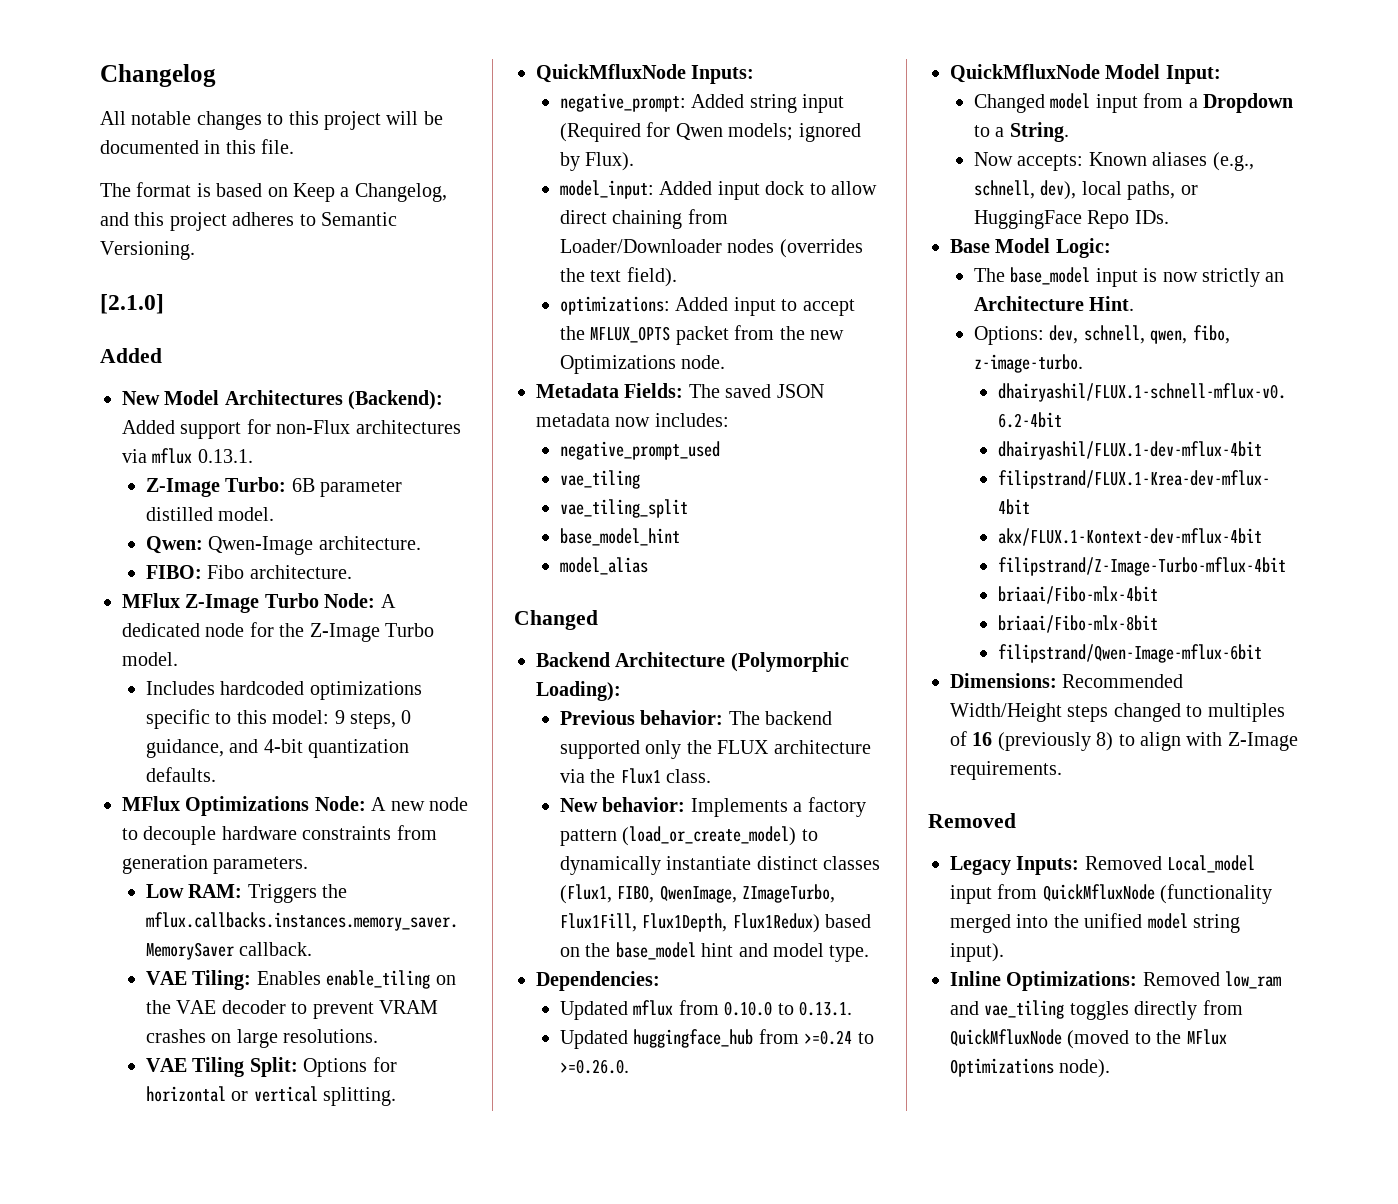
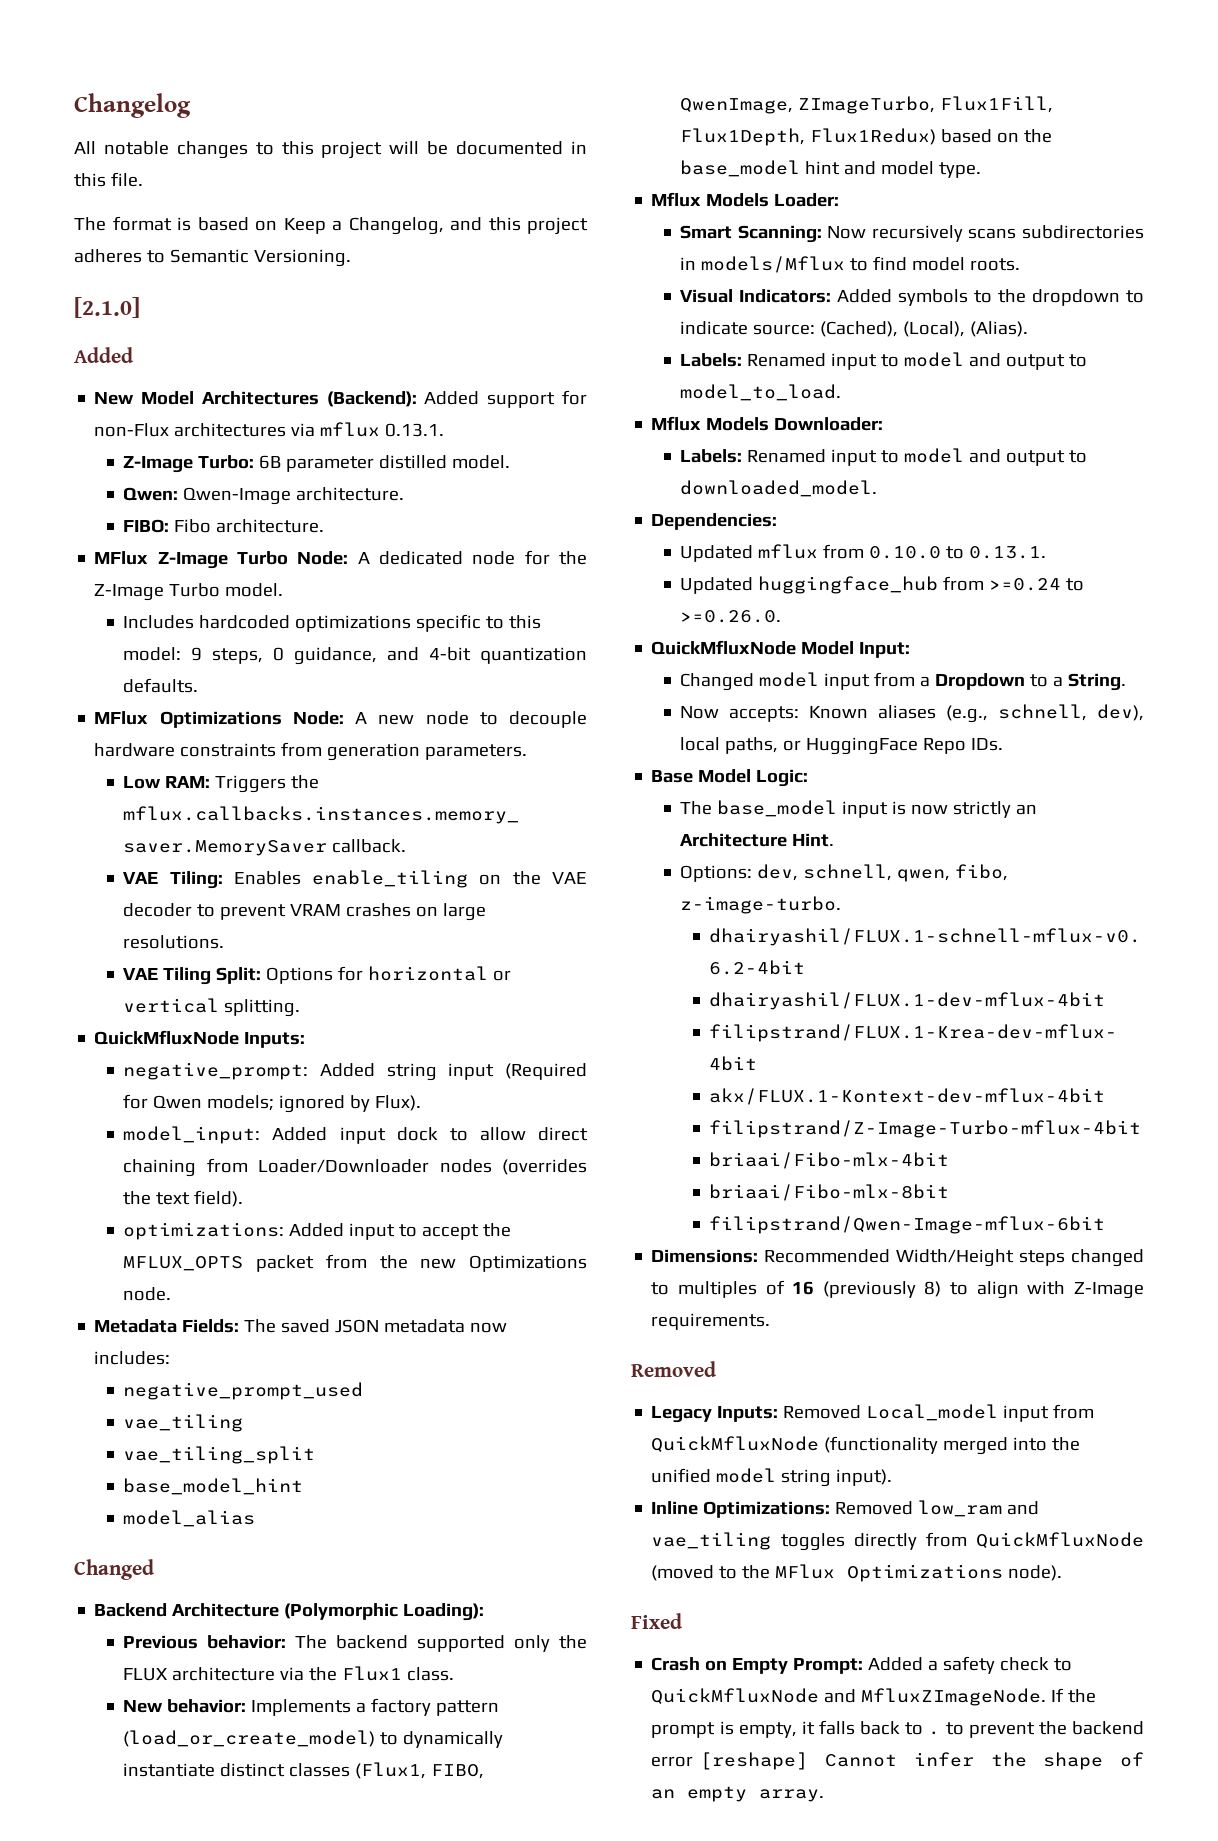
+ Mflux Models Loader:
+ Smart Scanning: Now recursively scans subdirectories in models/Mflux to find model roots.
+ Visual Indicators: Added symbols to the dropdown to indicate source: (Cached), (Local), (Alias).
+ Labels: Renamed input to model and output to model_to_load.
+ Mflux Models Downloader:
+ Labels: Renamed input to model and output to downloaded_model.
+ Fixed
+ Crash on Empty Prompt: Added a safety check to QuickMfluxNode and MfluxZImageNode. If the prompt is empty, it falls back to . to prevent the backend error [reshape] Cannot infer the shape of an empty array.

